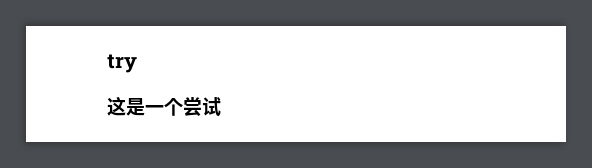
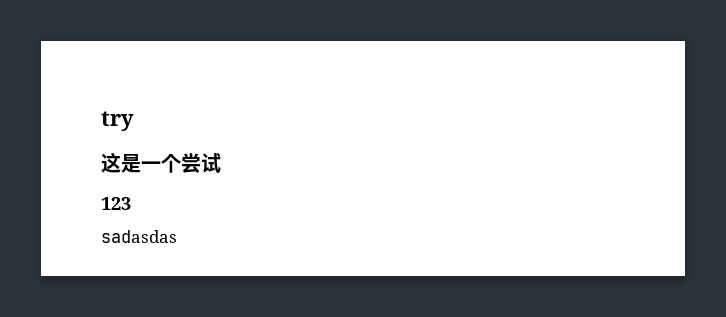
+ 123
+ sadasdas

